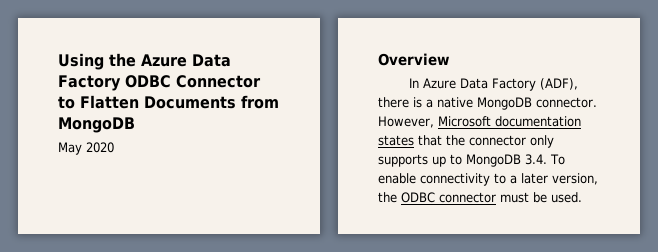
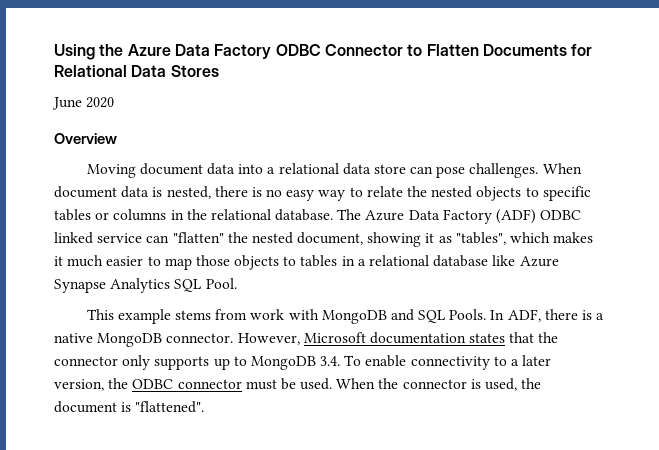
- Using the Azure Data Factory ODBC Connector to Flatten Documents from MongoDB
- May 2020
+ Using the Azure Data Factory ODBC Connector to Flatten Documents for Relational Data Stores
+ June 2020
  Overview
- In Azure Data Factory (ADF), there is a native MongoDB connector.
+ Moving document data into a relational data store can pose challenges. When document data is nested, there is no easy way to relate the nested objects to specific tables or columns in the relational database. The Azure Data Factory (ADF) ODBC linked service can "flatten" the nested document, showing it as "tables", which makes it much easier to map those objects to tables in a relational database like Azure Synapse Analytics SQL Pool.
+ This example stems from work with MongoDB and SQL Pools. In ADF, there is a native MongoDB connector.
+ When the connector is used, the document is "flattened".

